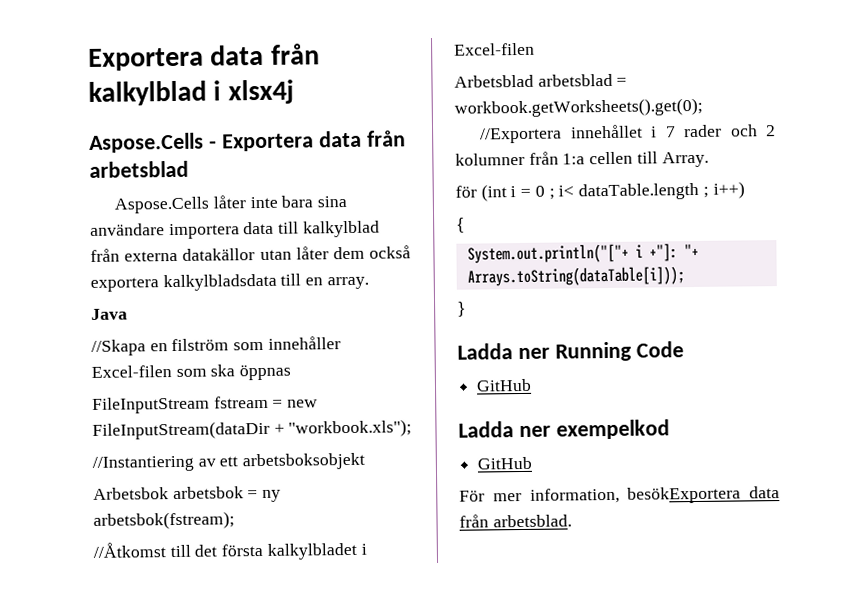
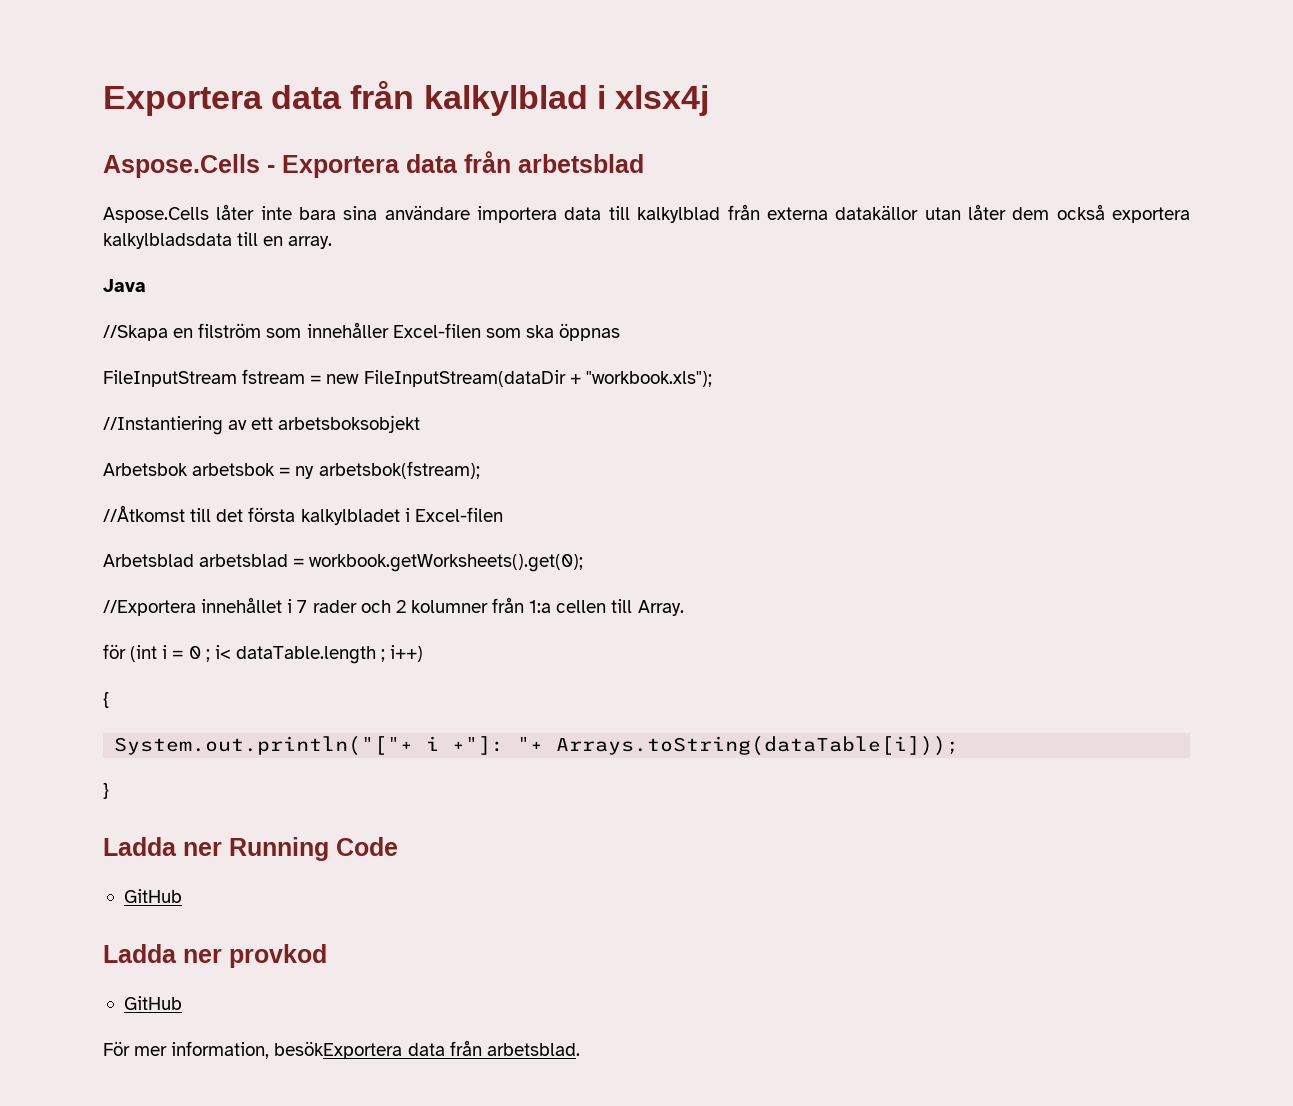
- Ladda ner exempelkod
+ Ladda ner provkod

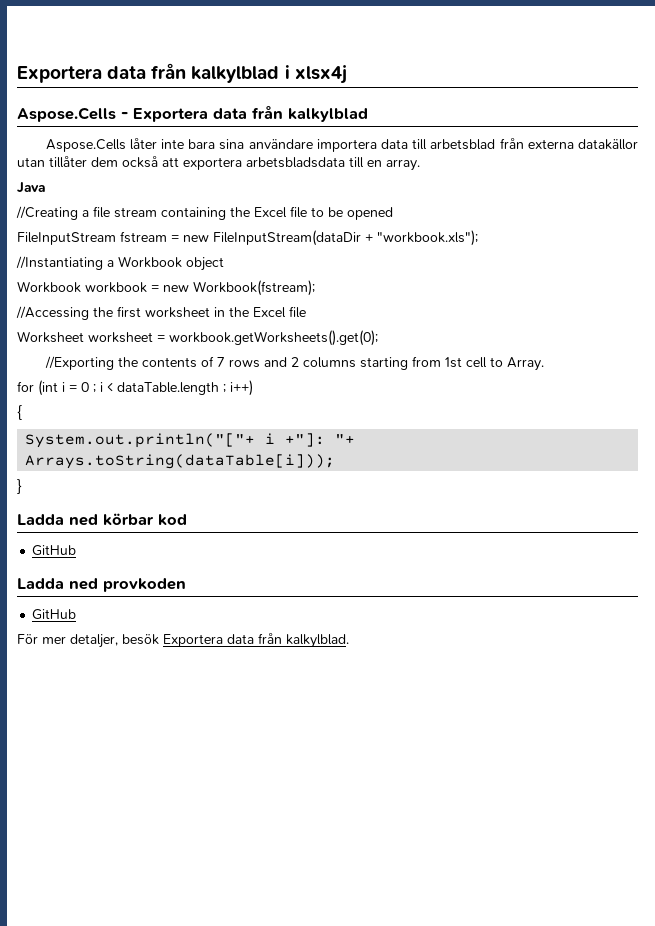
- Aspose.Cells - Exportera data från arbetsblad
+ Aspose.Cells - Exportera data från kalkylblad
- Aspose.Cells låter inte bara sina användare importera data till kalkylblad från externa datakällor utan låter dem också exportera kalkylbladsdata till en array.
+ Aspose.Cells låter inte bara sina användare importera data till arbetsblad från externa datakällor utan tillåter dem också att exportera arbetsbladsdata till en array.
- //Skapa en filström som innehåller Excel-filen som ska öppnas
+ //Creating a file stream containing the Excel file to be opened
- //Instantiering av ett arbetsboksobjekt
- Arbetsbok arbetsbok = ny arbetsbok(fstream);
- //Åtkomst till det första kalkylbladet i Excel-filen
- Arbetsblad arbetsblad = workbook.getWorksheets().get(0);
- //Exportera innehållet i 7 rader och 2 kolumner från 1:a cellen till Array.
+ //Instantiating a Workbook object
+ Workbook workbook = new Workbook(fstream);
+ //Accessing the first worksheet in the Excel file
+ Worksheet worksheet = workbook.getWorksheets().get(0);
+ //Exporting the contents of 7 rows and 2 columns starting from 1st cell to Array.
- för (int i = 0 ; i< dataTable.length ; i++)
+ for (int i = 0 ; i < dataTable.length ; i++)
- Ladda ner Running Code
+ Ladda ned körbar kod
- Ladda ner provkod
+ Ladda ned provkoden
- För mer information, besökExportera data från arbetsblad.
+ För mer detaljer, besök Exportera data från kalkylblad.

